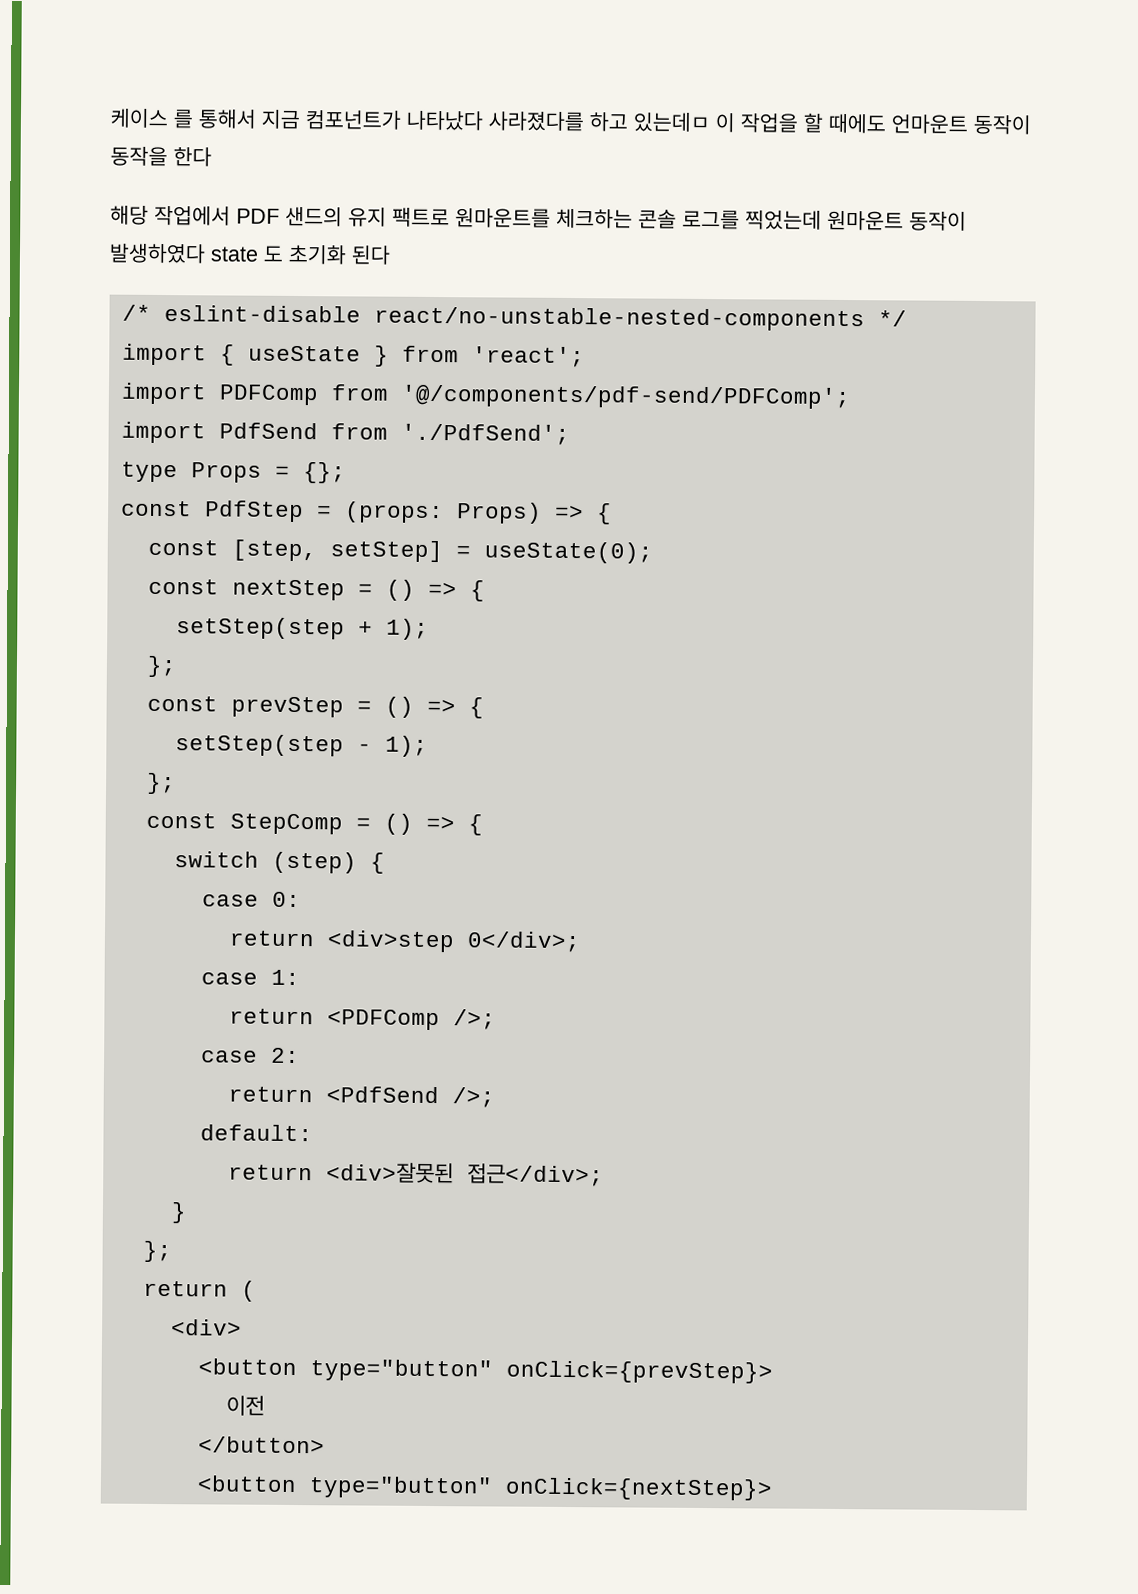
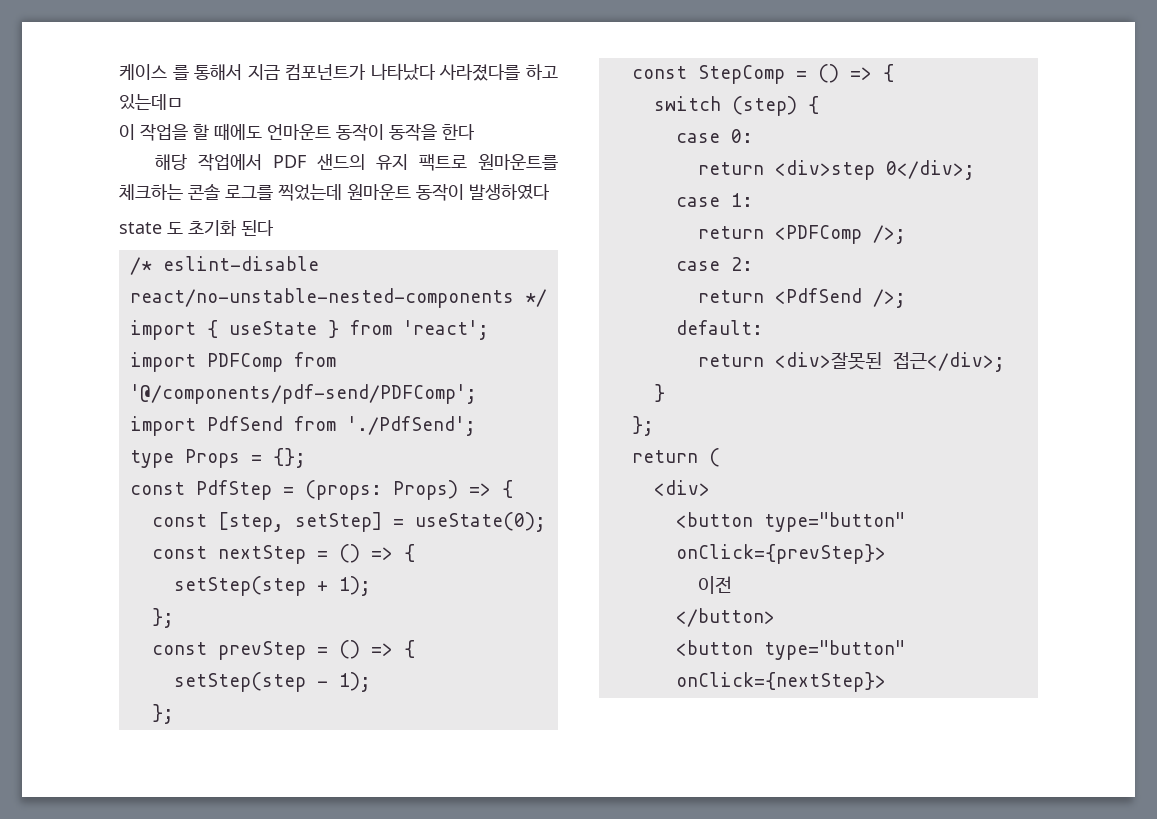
- 케이스 를 통해서 지금 컴포넌트가 나타났다 사라졌다를 하고 있는데ㅁ 이 작업을 할 때에도 언마운트 동작이 동작을 한다
+ 케이스 를 통해서 지금 컴포넌트가 나타났다 사라졌다를 하고 있는데ㅁ
+ 이 작업을 할 때에도 언마운트 동작이 동작을 한다
- 해당 작업에서 PDF 샌드의 유지 팩트로 원마운트를 체크하는 콘솔 로그를 찍었는데 원마운트 동작이 발생하였다 state 도 초기화 된다
+ 해당 작업에서 PDF 샌드의 유지 팩트로 원마운트를 체크하는 콘솔 로그를 찍었는데 원마운트 동작이 발생하였다
+ state 도 초기화 된다

